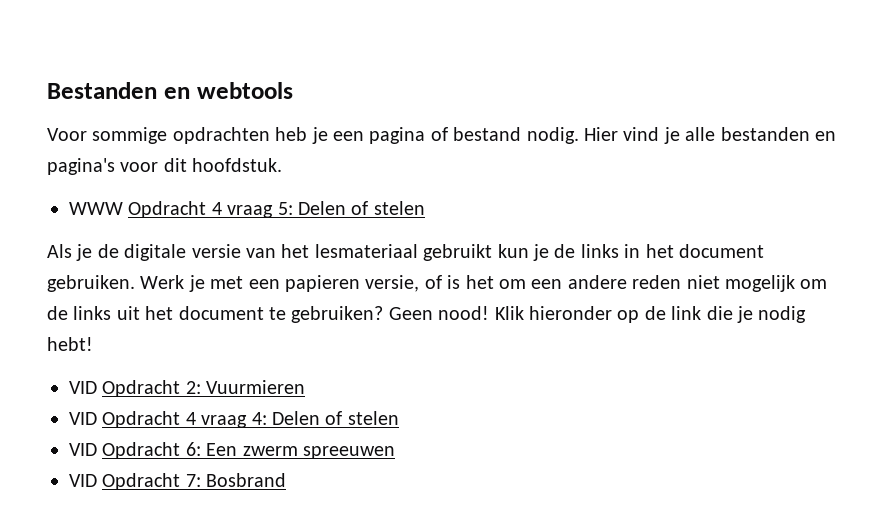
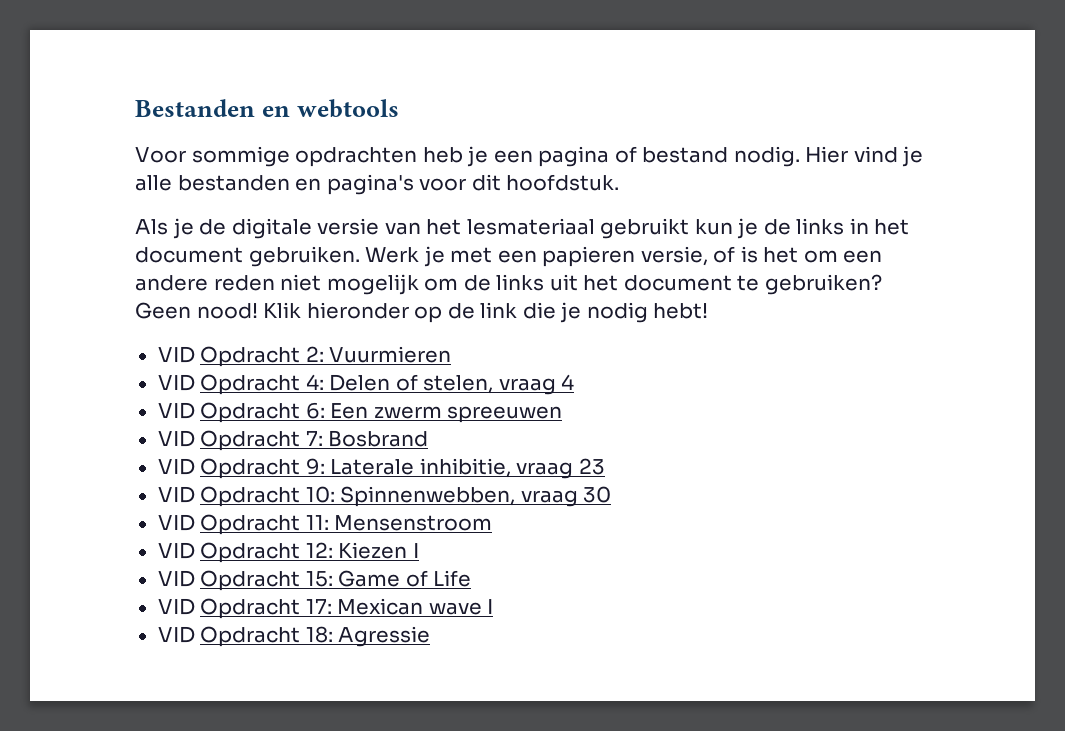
- WWW Opdracht 4 vraag 5: Delen of stelen
- VID Opdracht 4 vraag 4: Delen of stelen
+ VID Opdracht 4: Delen of stelen, vraag 4
+ VID Opdracht 9: Laterale inhibitie, vraag 23
+ VID Opdracht 10: Spinnenwebben, vraag 30
+ VID Opdracht 11: Mensenstroom
+ VID Opdracht 12: Kiezen I
+ VID Opdracht 15: Game of Life
+ VID Opdracht 17: Mexican wave I
+ VID Opdracht 18: Agressie

